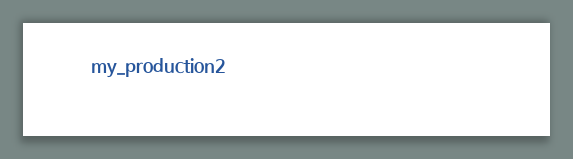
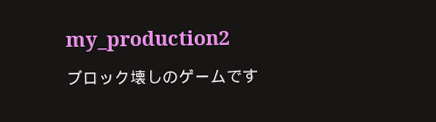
+ ブロック壊しのゲームです

